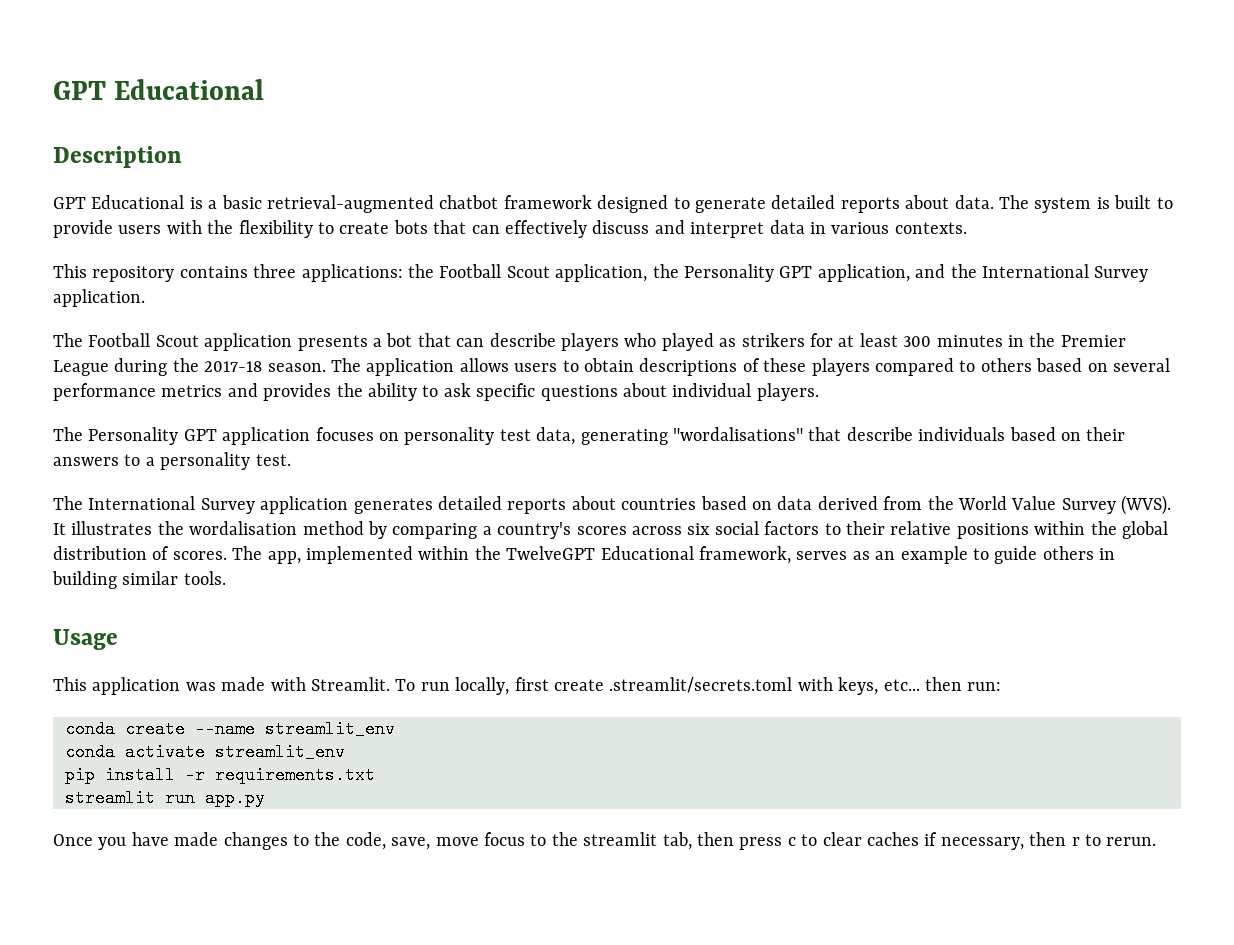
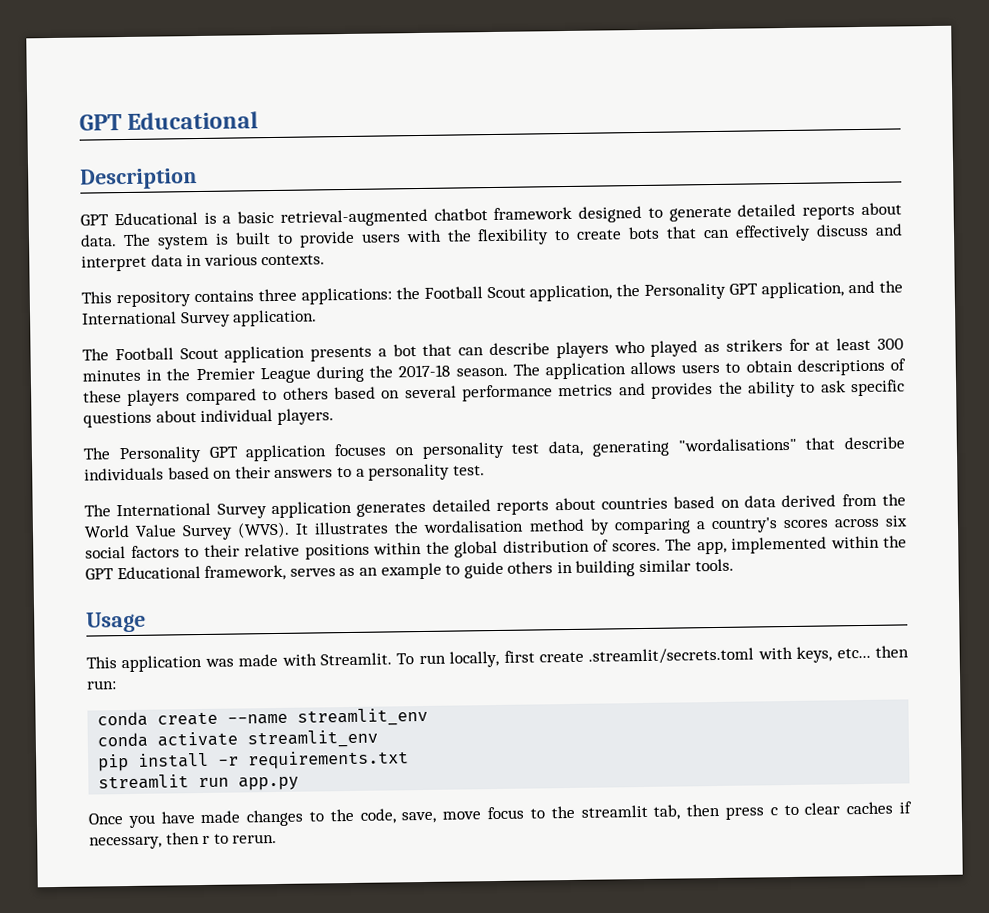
- The app, implemented within the TwelveGPT Educational framework, serves as an example to guide others in building similar tools.
+ The app, implemented within the GPT Educational framework, serves as an example to guide others in building similar tools.

